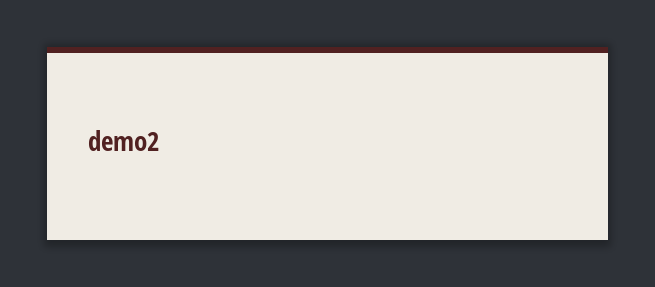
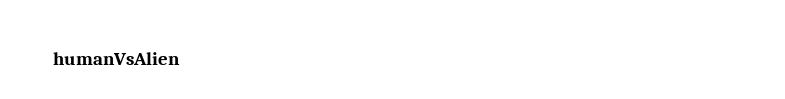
- demo2
+ humanVsAlien

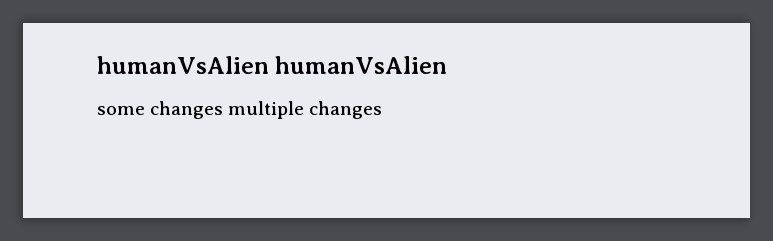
- humanVsAlien
+ humanVsAlien humanVsAlien
+ some changes multiple changes

